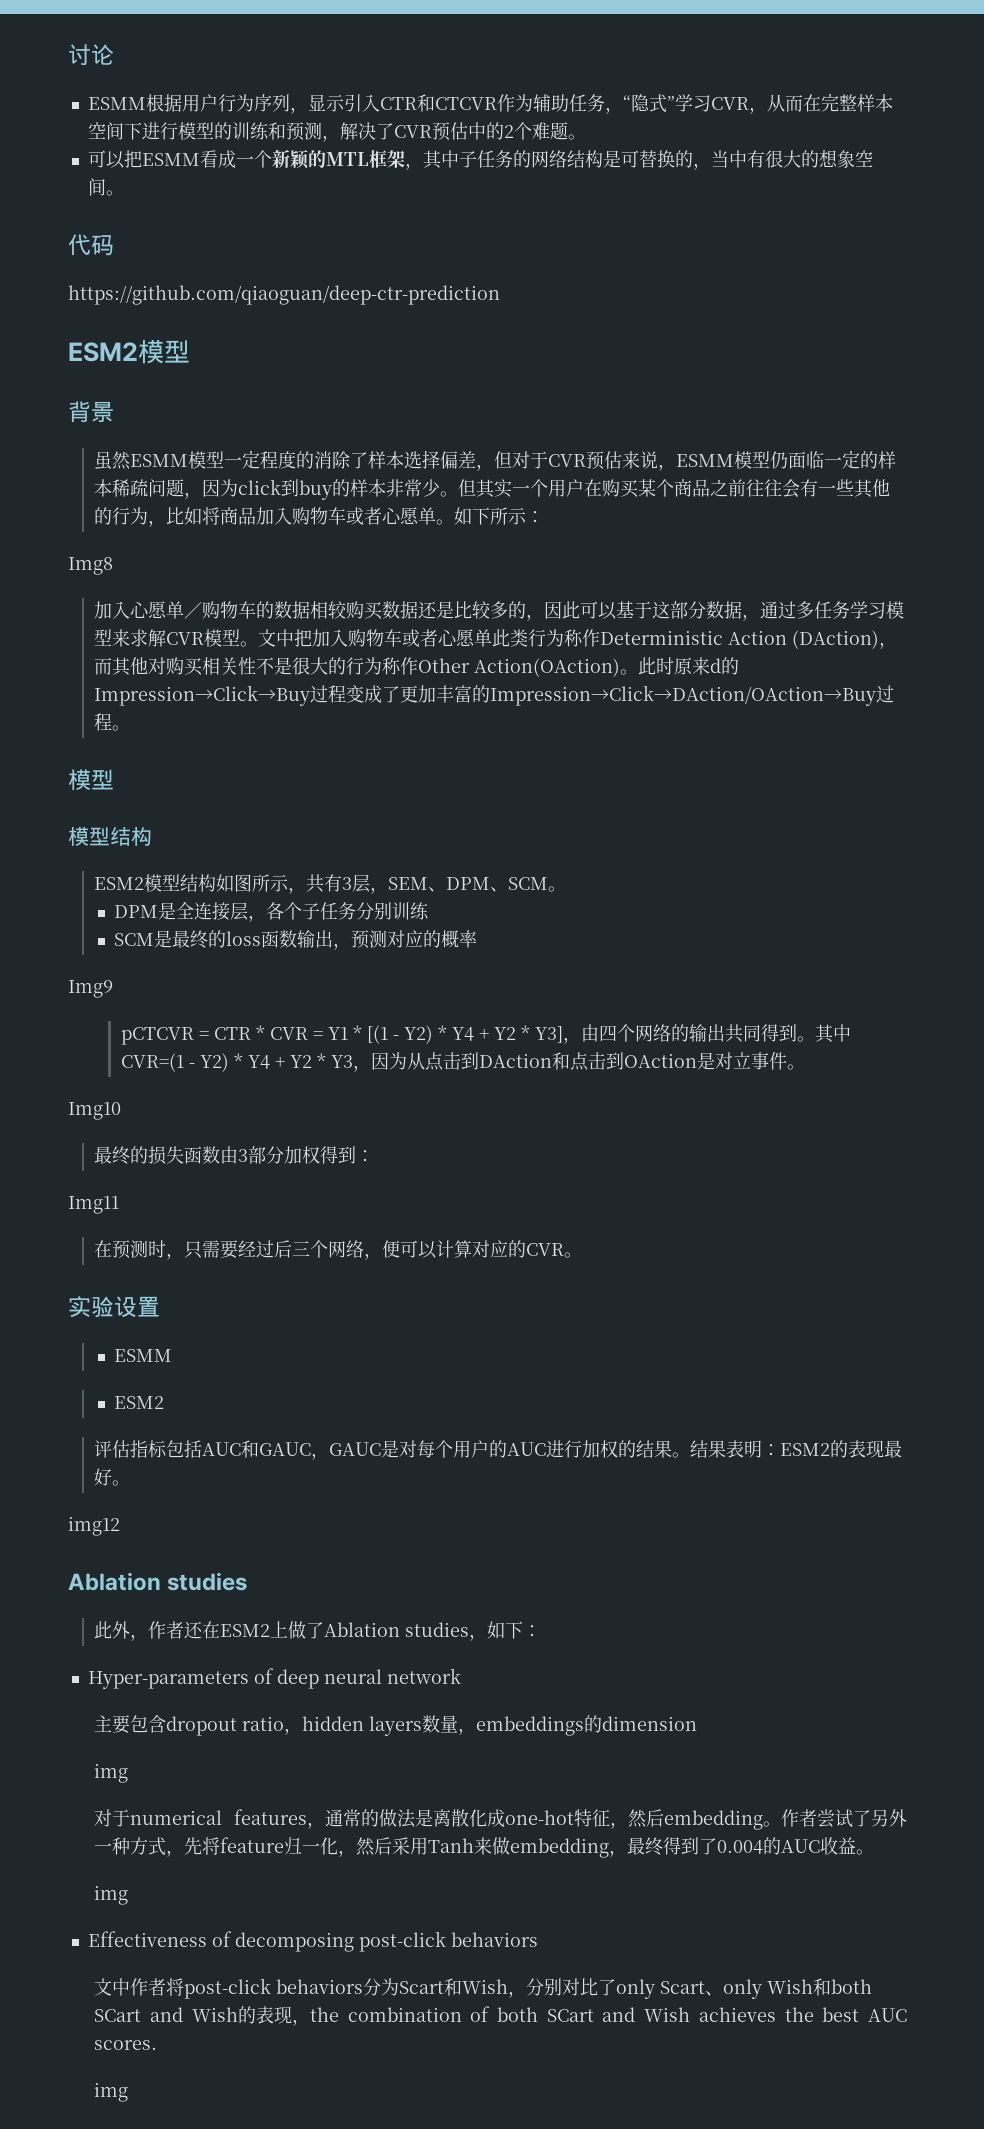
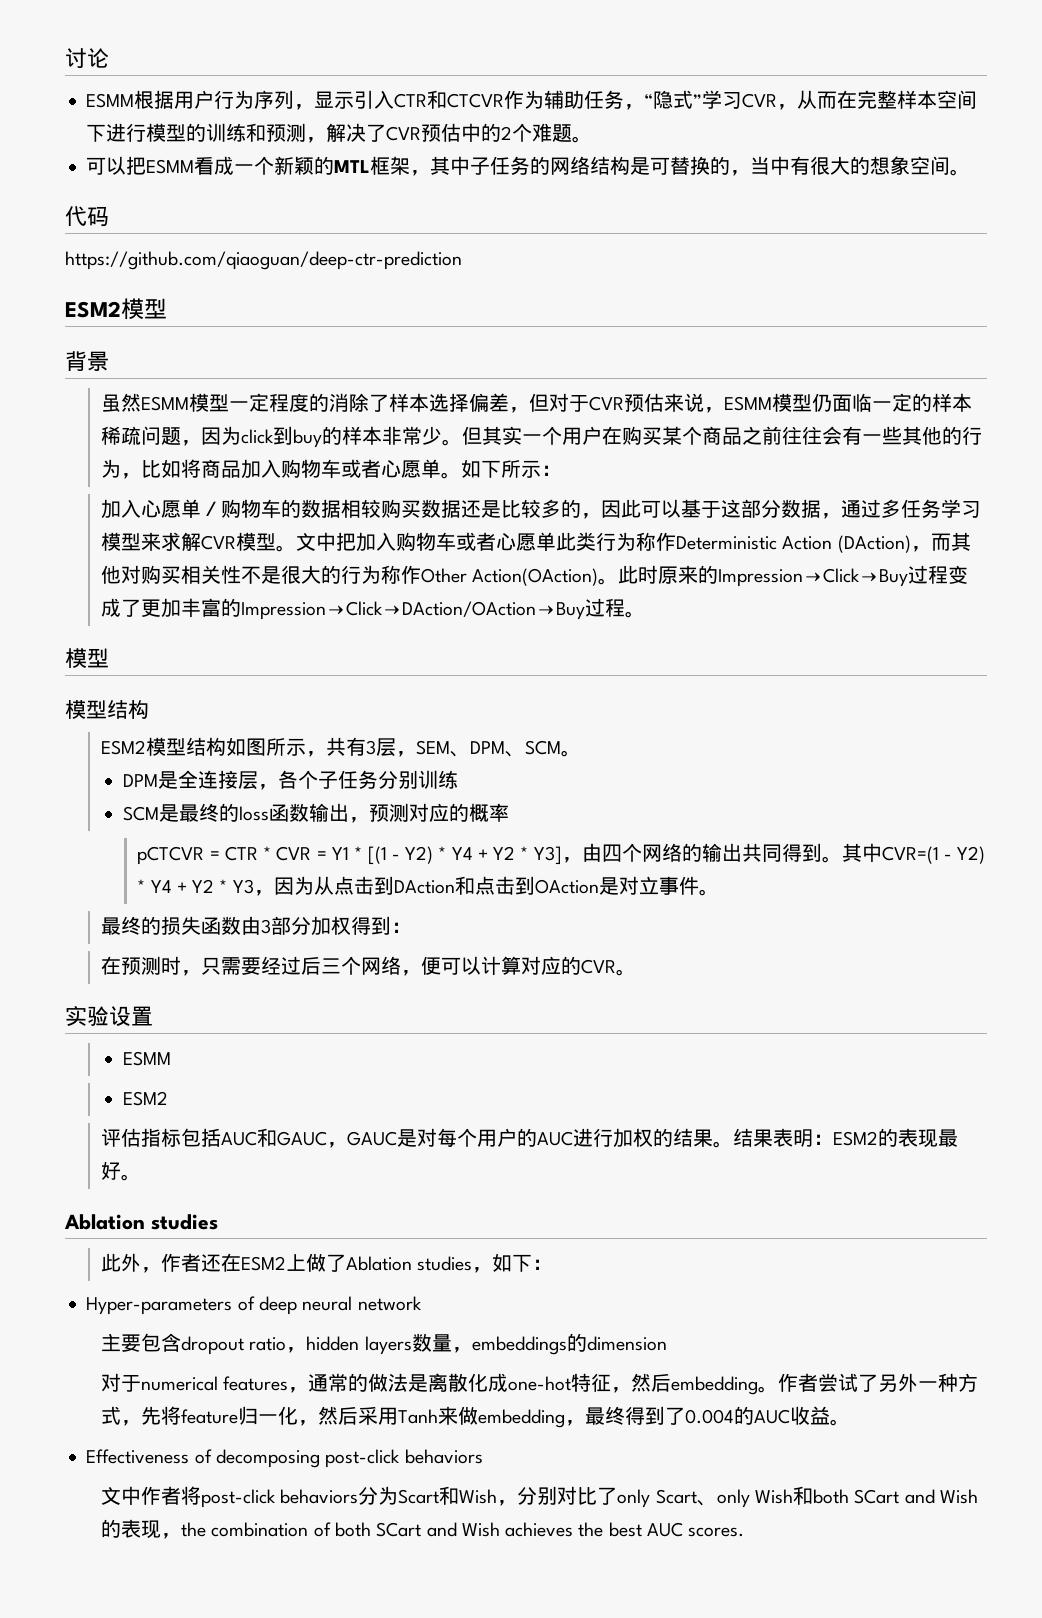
- Img8
- 此时原来d的Impression→Click→Buy过程变成了更加丰富的Impression→Click→DAction/OAction→Buy过程。
+ 此时原来的Impression→Click→Buy过程变成了更加丰富的Impression→Click→DAction/OAction→Buy过程。
- Img9
- Img10
- Img11
- img12
  主要包含dropout ratio，hidden layers数量，embeddings的dimension
- img
  作者尝试了另外一种方式，先将feature归一化，然后采用Tanh来做embedding，最终得到了0.004的AUC收益。
- img
  文中作者将post-click behaviors分为Scart和Wish，分别对比了only Scart、only Wish和both SCart and Wish的表现，the combination of both SCart and Wish achieves the best AUC scores.
- img

